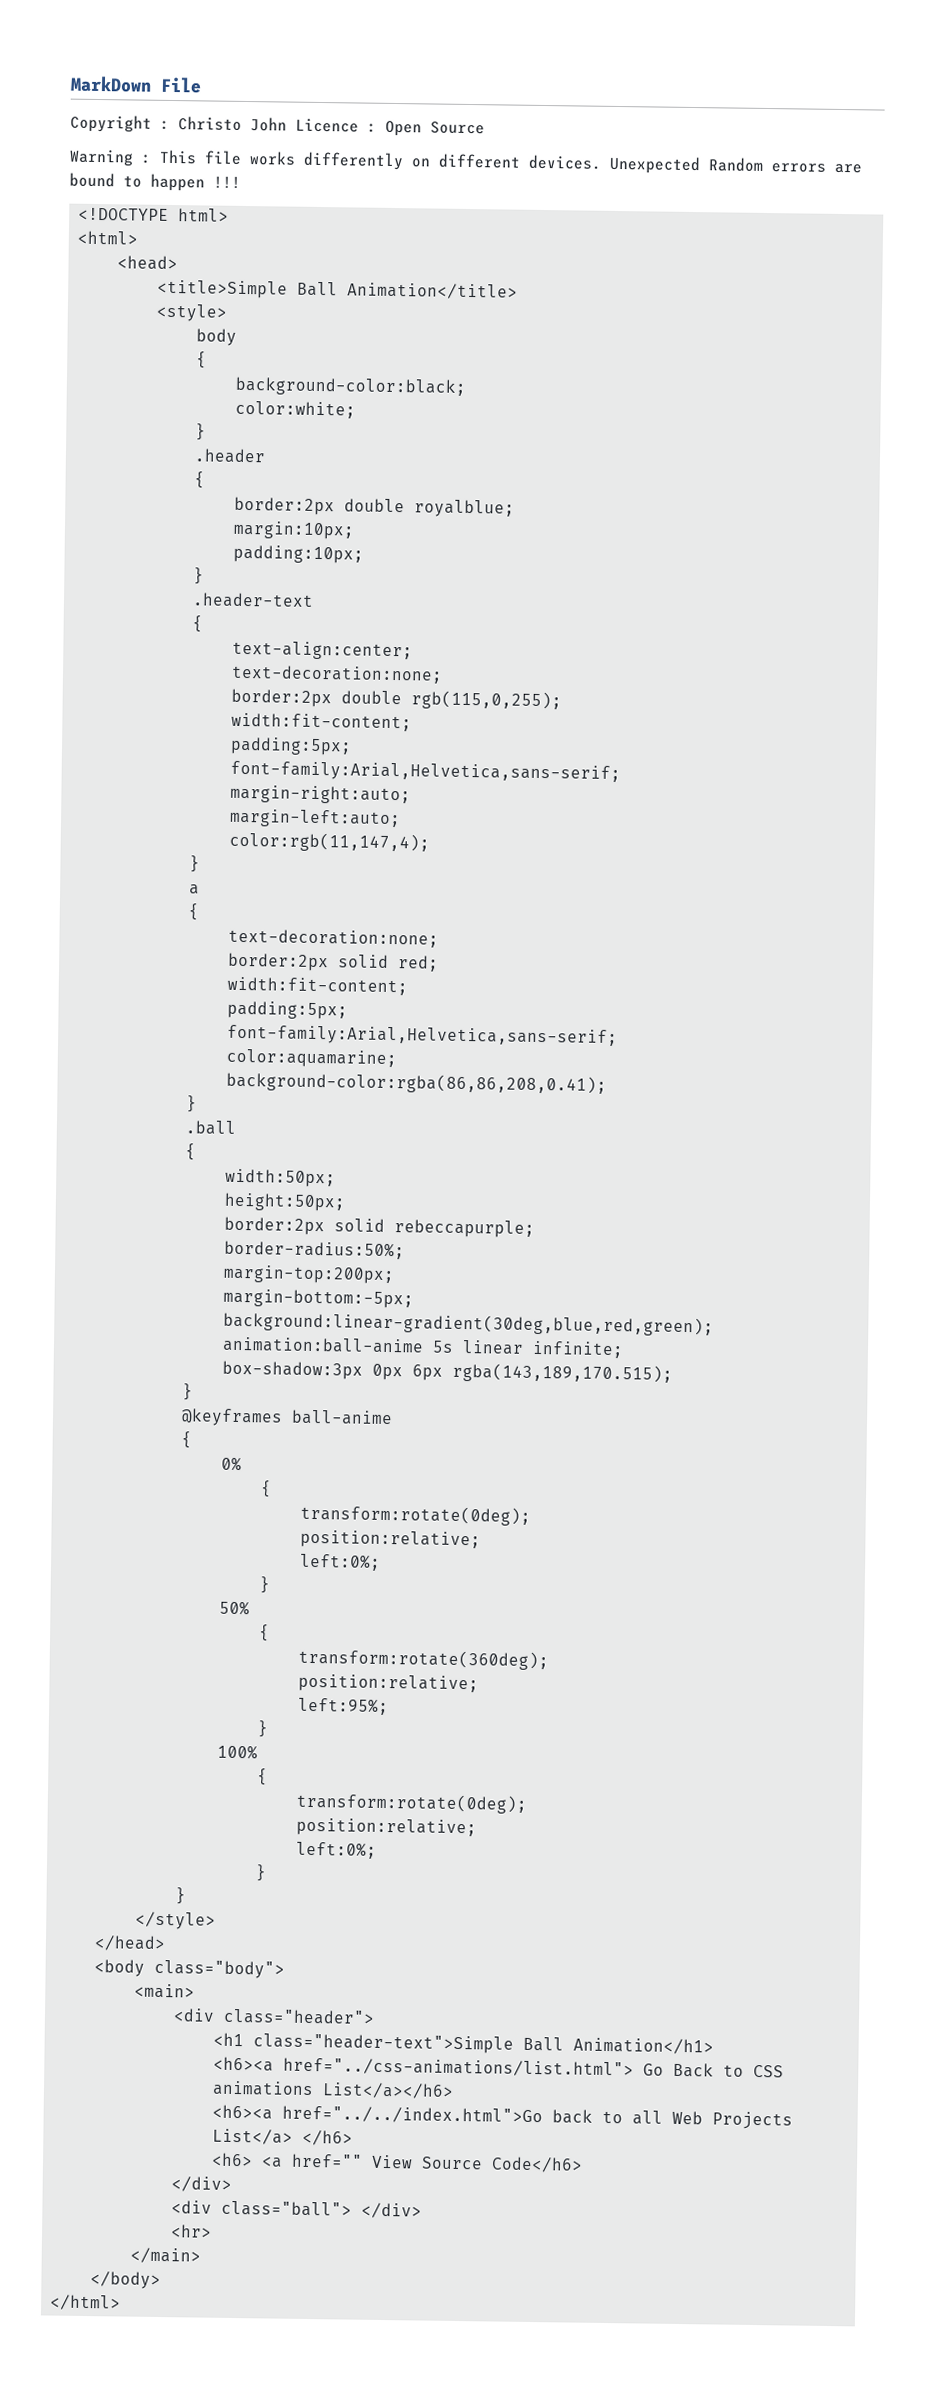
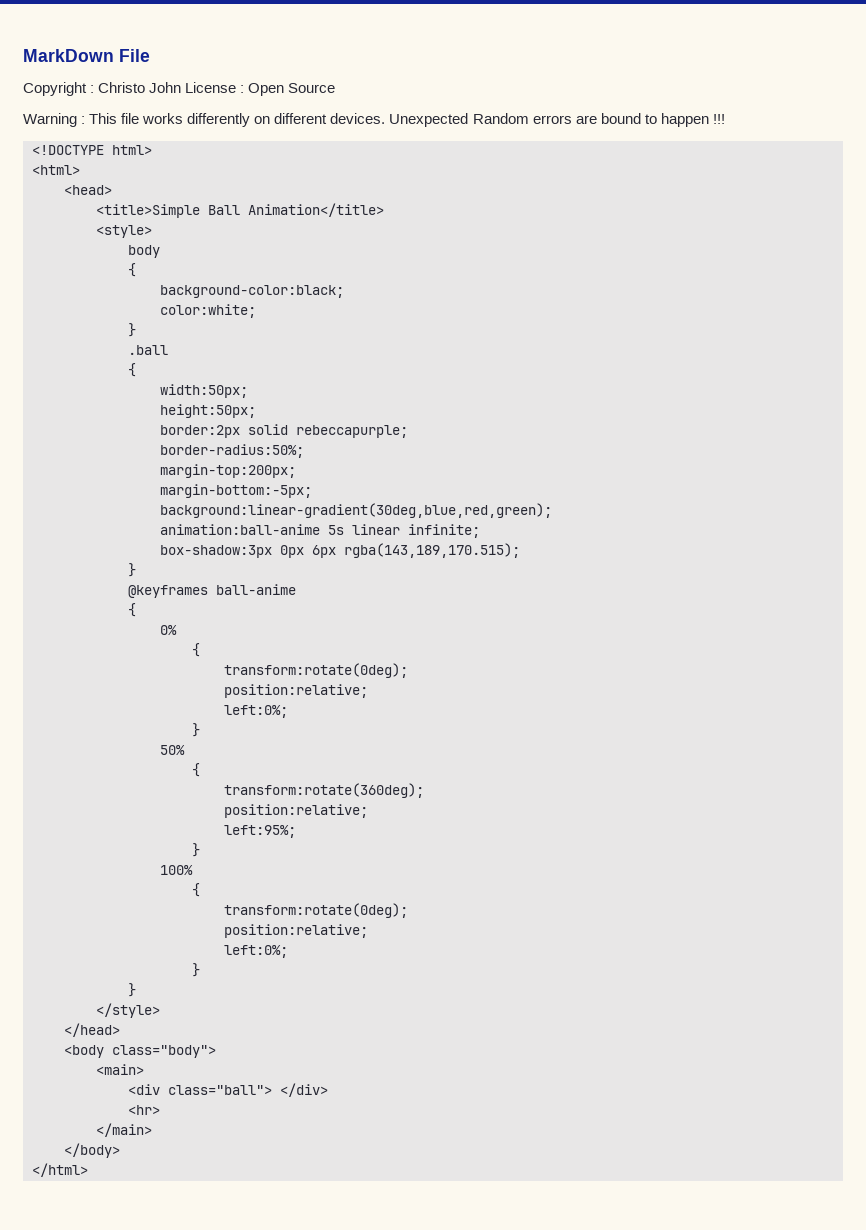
- Copyright : Christo John Licence : Open Source
+ Copyright : Christo John License : Open Source
- .header
- {
- border:2px double royalblue;
- margin:10px;
- padding:10px;
- }
- .header-text
- {
- text-align:center;
- text-decoration:none;
- border:2px double rgb(115,0,255);
- width:fit-content;
- padding:5px;
- font-family:Arial,Helvetica,sans-serif;
- margin-right:auto;
- margin-left:auto;
- color:rgb(11,147,4);
- }
- a
- {
- text-decoration:none;
- border:2px solid red;
- width:fit-content;
- padding:5px;
- font-family:Arial,Helvetica,sans-serif;
- color:aquamarine;
- background-color:rgba(86,86,208,0.41);
- }
- <div class="header">
- <h1 class="header-text">Simple Ball Animation</h1>
- <h6><a href="../css-animations/list.html"> Go Back to CSS animations List</a></h6>
- <h6><a href="../../index.html">Go back to all Web Projects List</a> </h6>
- <h6> <a href="" View Source Code</h6>
- </div>

